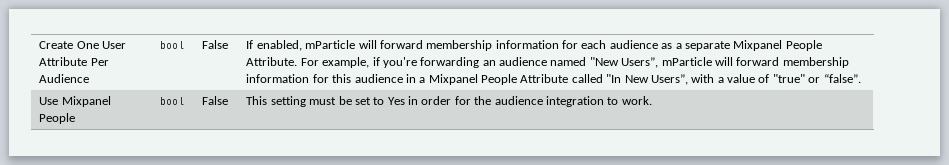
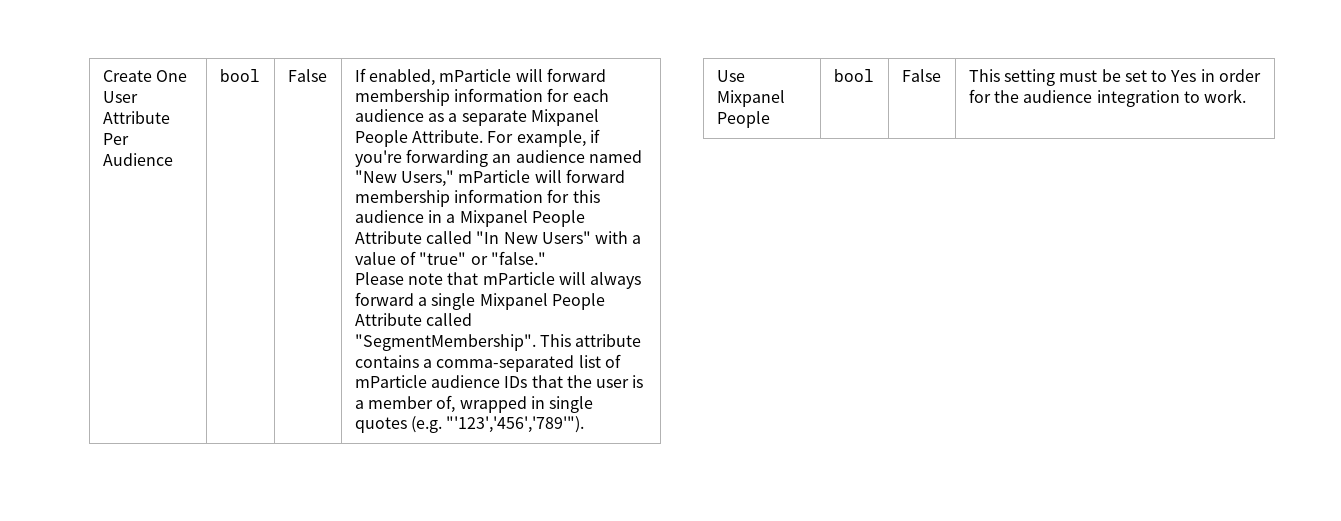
- For example, if you're forwarding an audience named "New Users”, mParticle will forward membership information for this audience in a Mixpanel People Attribute called "In New Users”, with a value of "true" or “false”.
+ For example, if you're forwarding an audience named "New Users," mParticle will forward membership information for this audience in a Mixpanel People Attribute called "In New Users" with a value of "true" or "false."
+ Please note that mParticle will always forward a single Mixpanel People Attribute called "SegmentMembership". This attribute contains a comma-separated list of mParticle audience IDs that the user is a member of, wrapped in single quotes (e.g. "'123','456','789'").

